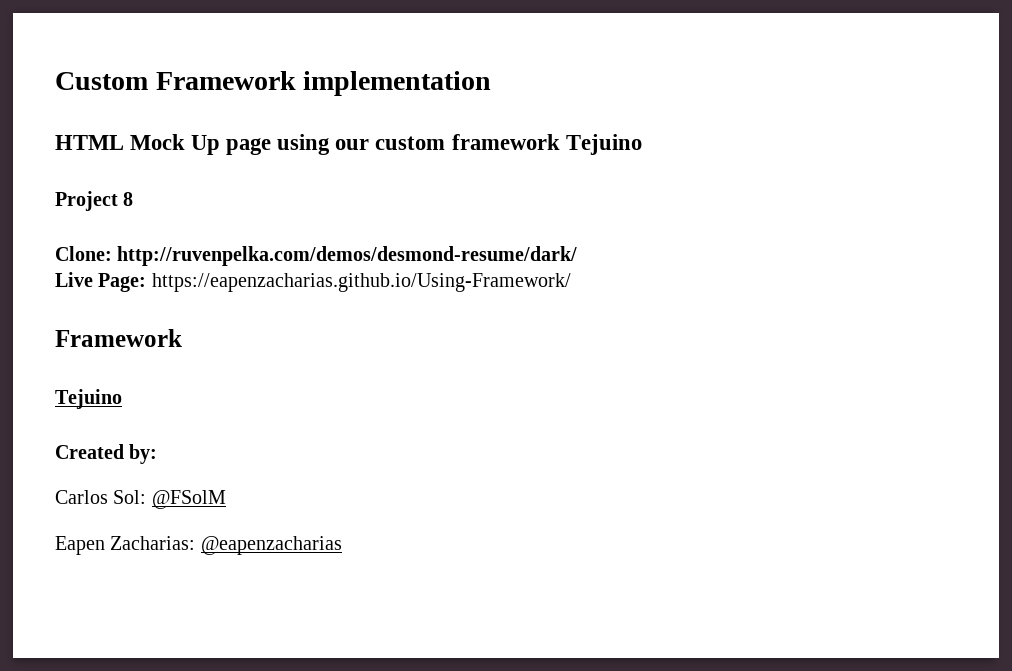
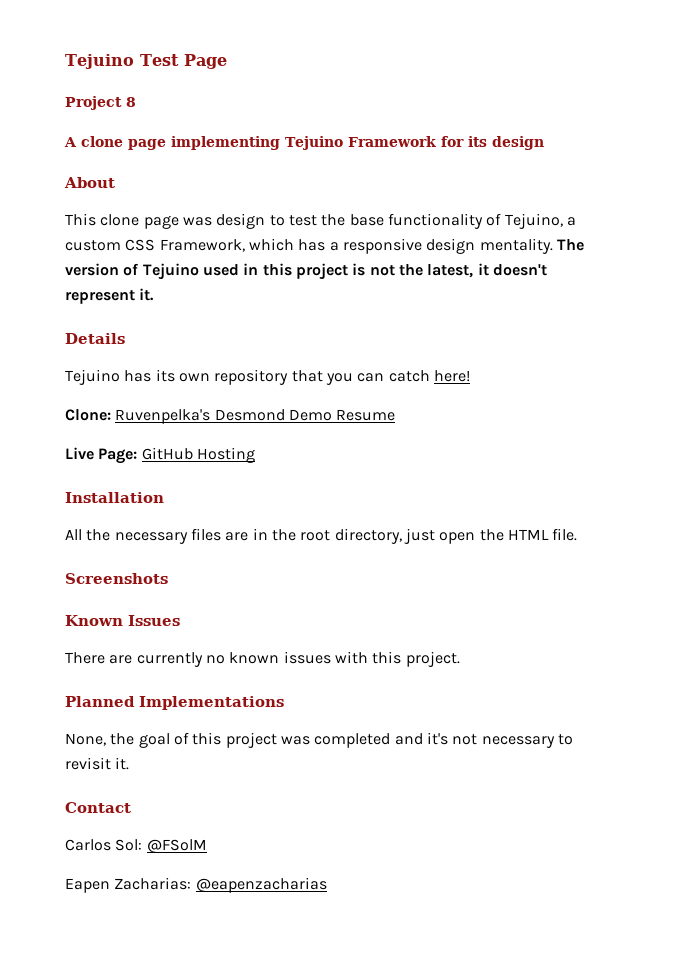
- Custom Framework implementation
- HTML Mock Up page using our custom framework Tejuino
+ Tejuino Test Page
- Clone: http://ruvenpelka.com/demos/desmond-resume/dark/
- Live Page: https://eapenzacharias.github.io/Using-Framework/
- Framework
- Tejuino
- Created by:
+ A clone page implementing Tejuino Framework for its design
+ About
+ This clone page was design to test the base functionality of Tejuino, a custom CSS Framework, which has a responsive design mentality. The version of Tejuino used in this project is not the latest, it doesn't represent it.
+ Details
+ Tejuino has its own repository that you can catch here!
+ Clone: Ruvenpelka's Desmond Demo Resume
+ Live Page: GitHub Hosting
+ Installation
+ All the necessary files are in the root directory, just open the HTML file.
+ Screenshots
+ Known Issues
+ There are currently no known issues with this project.
+ Planned Implementations
+ None, the goal of this project was completed and it's not necessary to revisit it.
+ Contact

